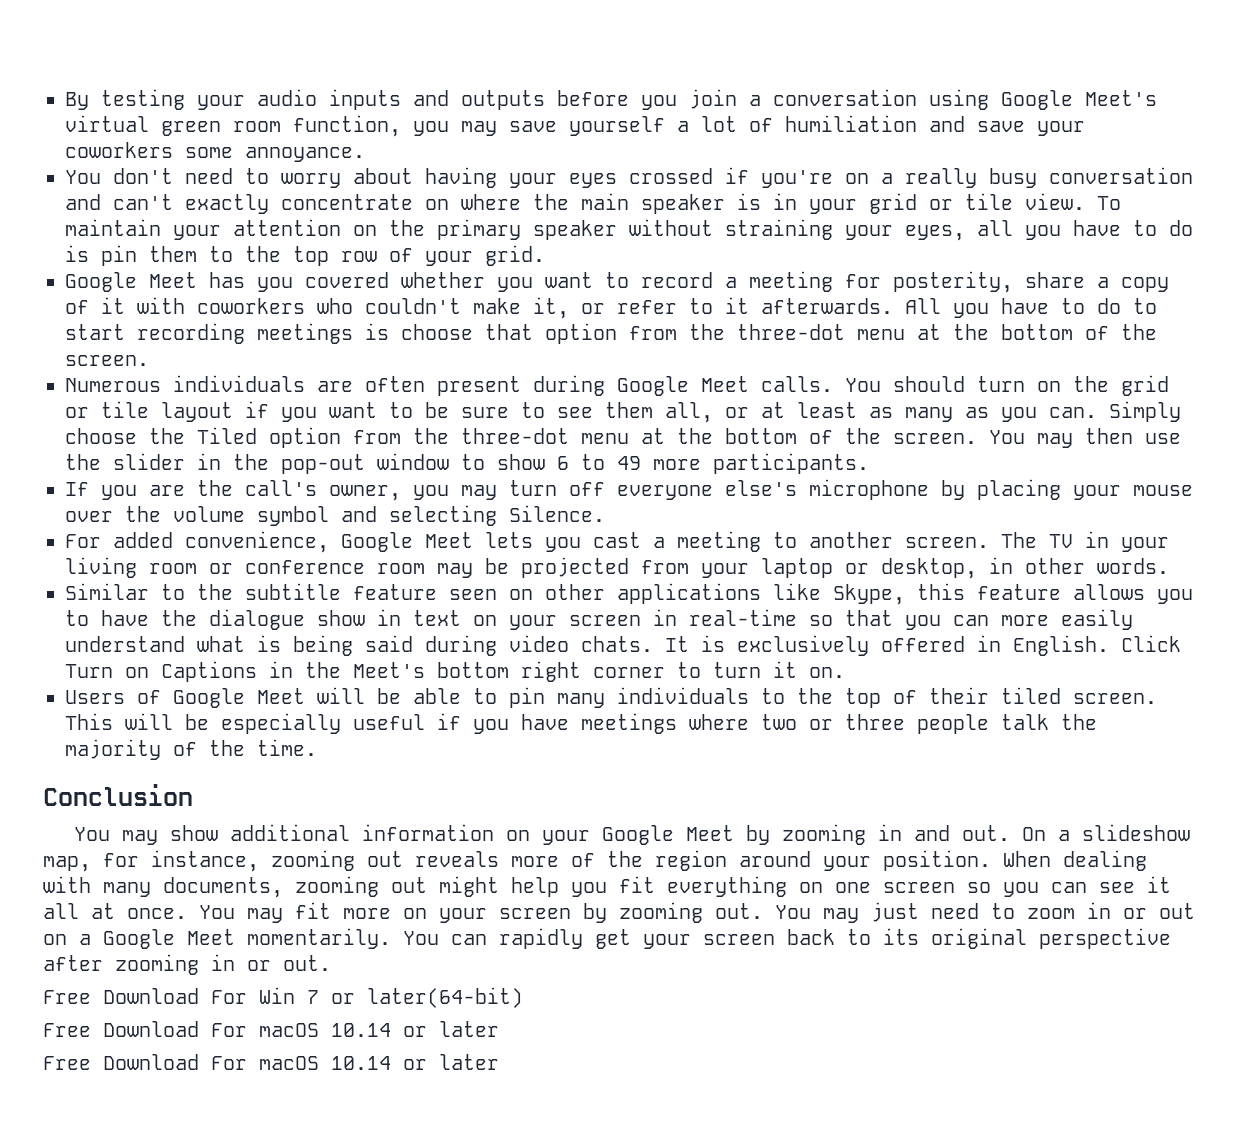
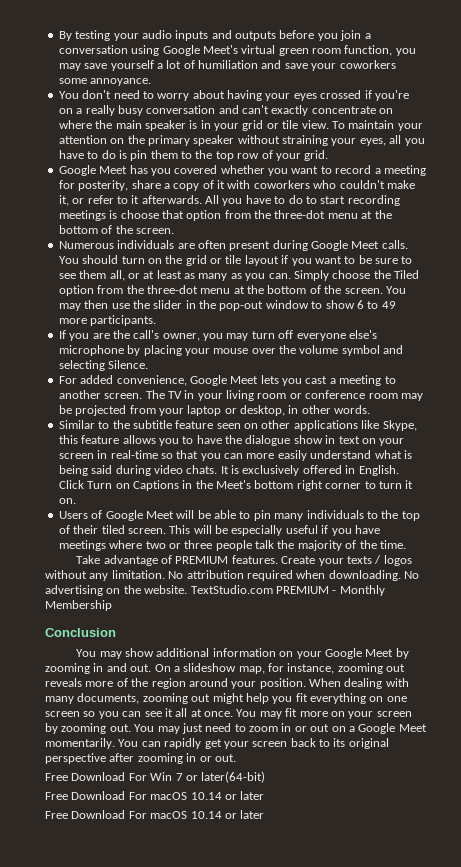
+ Take advantage of PREMIUM features. Create your texts / logos without any limitation. No attribution required when downloading. No advertising on the website. TextStudio.com PREMIUM - Monthly Membership

